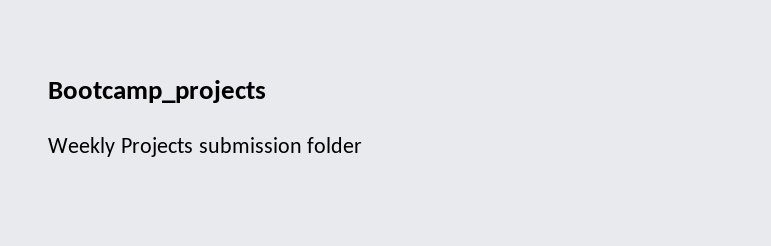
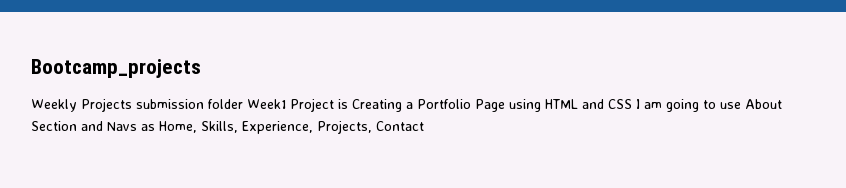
- Weekly Projects submission folder
+ Weekly Projects submission folder Week1 Project is Creating a Portfolio Page using HTML and CSS I am going to use About Section and Navs as Home, Skills, Experience, Projects, Contact

